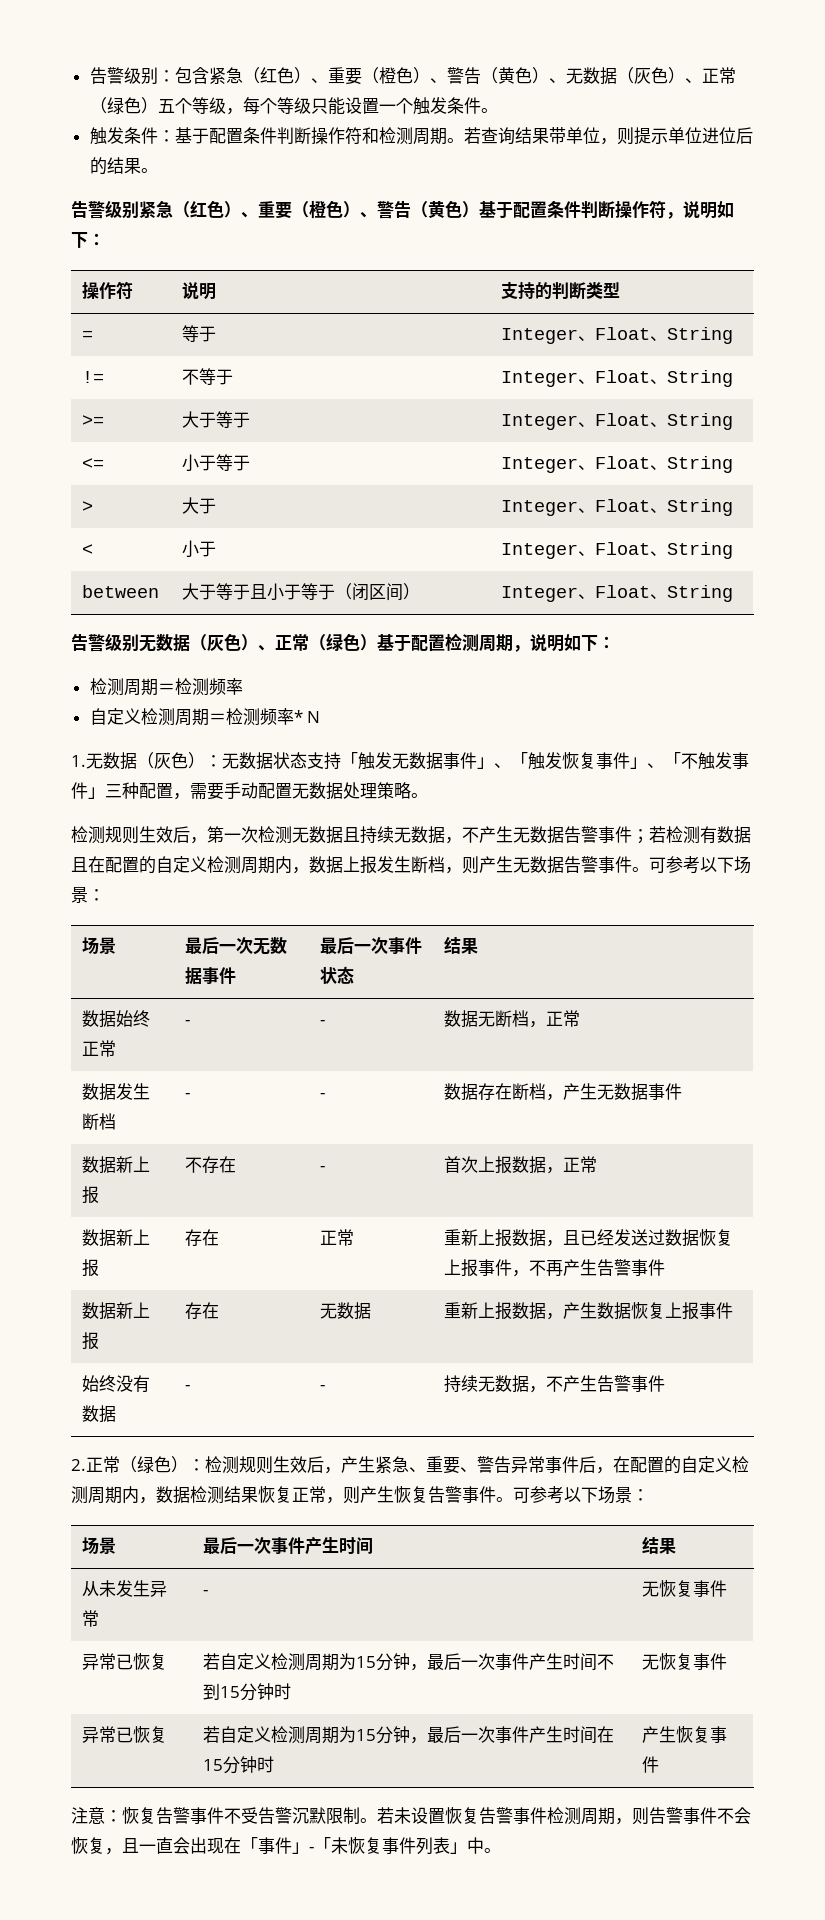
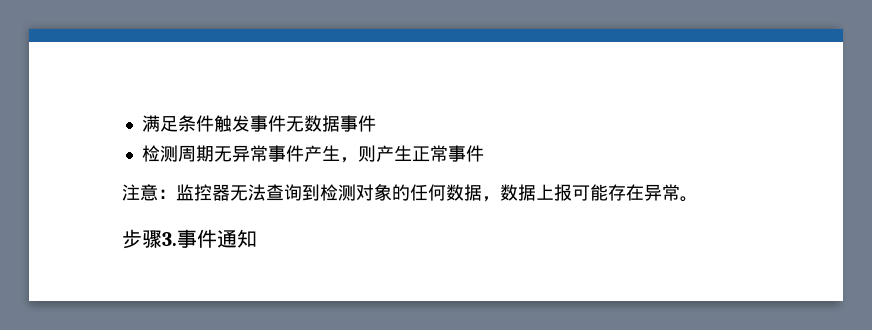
- 告警级别：包含紧急（红色）、重要（橙色）、警告（黄色）、无数据（灰色）、正常（绿色）五个等级，每个等级只能设置一个触发条件。
- 触发条件：基于配置条件判断操作符和检测周期。若查询结果带单位，则提示单位进位后的结果。
- 告警级别紧急（红色）、重要（橙色）、警告（黄色）基于配置条件判断操作符，说明如下：
- 操作符 | 说明 | 支持的判断类型
- = | 等于 | Integer、Float、String
- != | 不等于 | Integer、Float、String
- >= | 大于等于 | Integer、Float、String
- <= | 小于等于 | Integer、Float、String
- > | 大于 | Integer、Float、String
- < | 小于 | Integer、Float、String
- between | 大于等于且小于等于（闭区间） | Integer、Float、String
- 告警级别无数据（灰色）、正常（绿色）基于配置检测周期，说明如下：
- 检测周期＝检测频率
- 自定义检测周期＝检测频率* N
- 1.无数据（灰色）：无数据状态支持「触发无数据事件」、「触发恢复事件」、「不触发事件」三种配置，需要手动配置无数据处理策略。
- 检测规则生效后，第一次检测无数据且持续无数据，不产生无数据告警事件；若检测有数据且在配置的自定义检测周期内，数据上报发生断档，则产生无数据告警事件。可参考以下场景：
- 场景 | 最后一次无数据事件 | 最后一次事件状态 | 结果
- 数据始终正常 | - | - | 数据无断档，正常
- 数据发生断档 | - | - | 数据存在断档，产生无数据事件
- 数据新上报 | 不存在 | - | 首次上报数据，正常
- 数据新上报 | 存在 | 正常 | 重新上报数据，且已经发送过数据恢复上报事件，不再产生告警事件
- 数据新上报 | 存在 | 无数据 | 重新上报数据，产生数据恢复上报事件
- 始终没有数据 | - | - | 持续无数据，不产生告警事件
- 2.正常（绿色）：检测规则生效后，产生紧急、重要、警告异常事件后，在配置的自定义检测周期内，数据检测结果恢复正常，则产生恢复告警事件。可参考以下场景：
- 场景 | 最后一次事件产生时间 | 结果
- 从未发生异常 | - | 无恢复事件
- 异常已恢复 | 若自定义检测周期为15分钟，最后一次事件产生时间不到15分钟时 | 无恢复事件
- 异常已恢复 | 若自定义检测周期为15分钟，最后一次事件产生时间在15分钟时 | 产生恢复事件
- 注意：恢复告警事件不受告警沉默限制。若未设置恢复告警事件检测周期，则告警事件不会恢复，且一直会出现在「事件」-「未恢复事件列表」中。
+ 满足条件触发事件无数据事件
+ 检测周期无异常事件产生，则产生正常事件
+ 注意：监控器无法查询到检测对象的任何数据，数据上报可能存在异常。
+ 步骤3.事件通知

